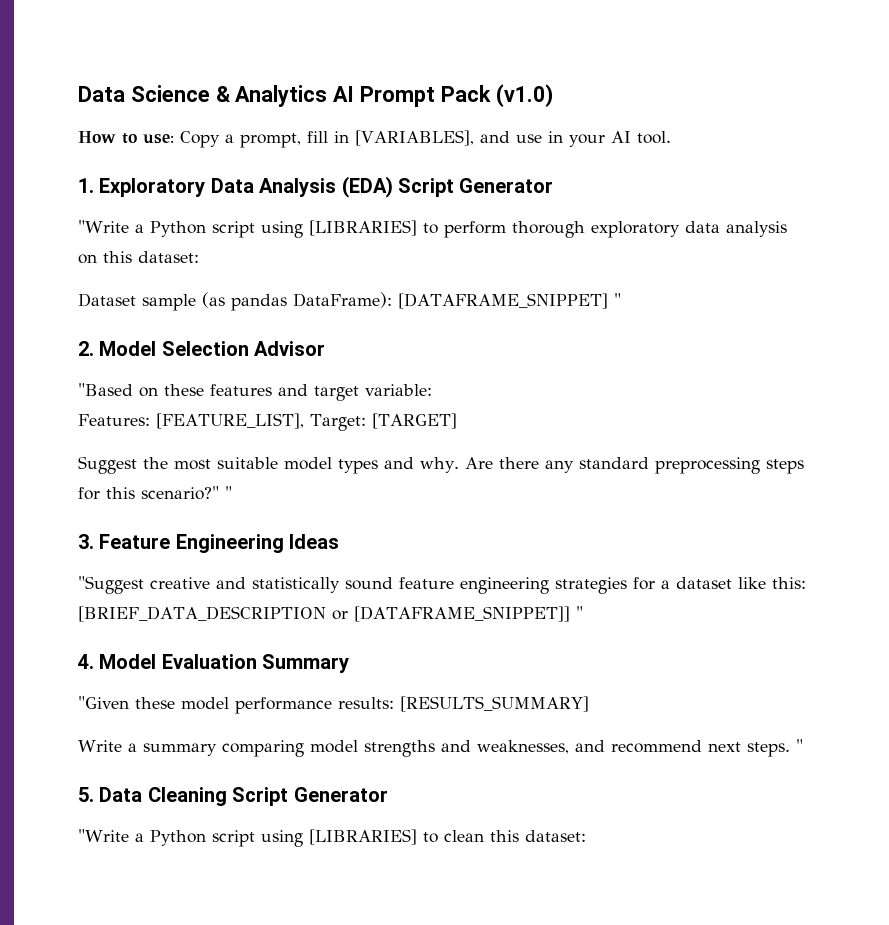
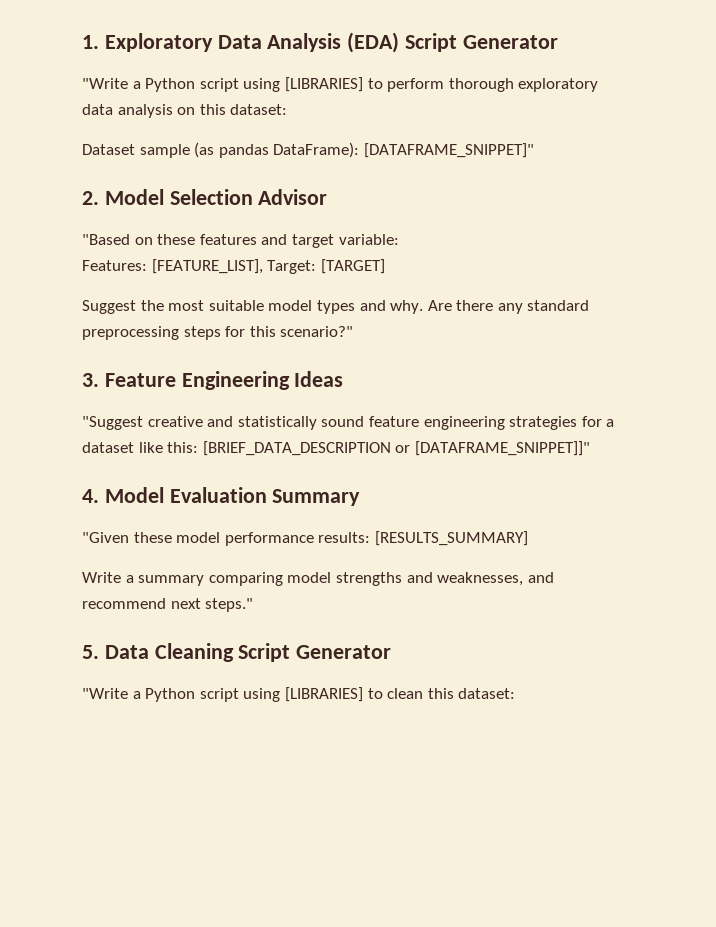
- Data Science & Analytics AI Prompt Pack (v1.0)
- How to use: Copy a prompt, fill in [VARIABLES], and use in your AI tool.
- Dataset sample (as pandas DataFrame): [DATAFRAME_SNIPPET] "
+ Dataset sample (as pandas DataFrame): [DATAFRAME_SNIPPET]"
- Are there any standard preprocessing steps for this scenario?" "
+ Are there any standard preprocessing steps for this scenario?"
- "Suggest creative and statistically sound feature engineering strategies for a dataset like this: [BRIEF_DATA_DESCRIPTION or [DATAFRAME_SNIPPET]] "
+ "Suggest creative and statistically sound feature engineering strategies for a dataset like this: [BRIEF_DATA_DESCRIPTION or [DATAFRAME_SNIPPET]]"
- Write a summary comparing model strengths and weaknesses, and recommend next steps. "
+ Write a summary comparing model strengths and weaknesses, and recommend next steps."

